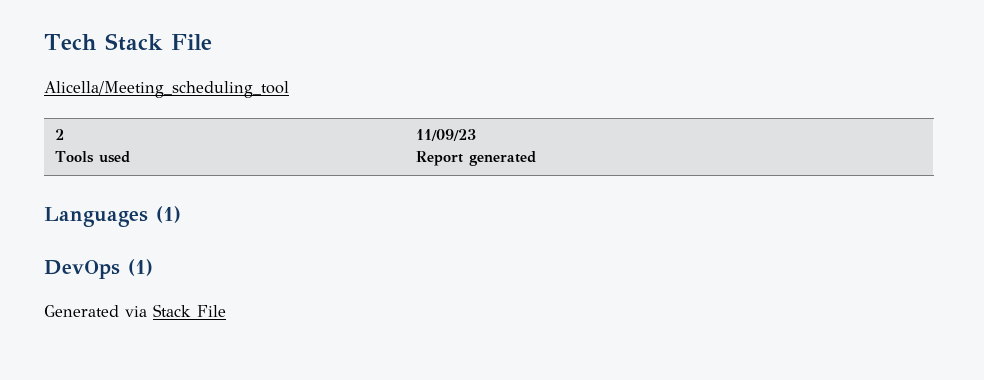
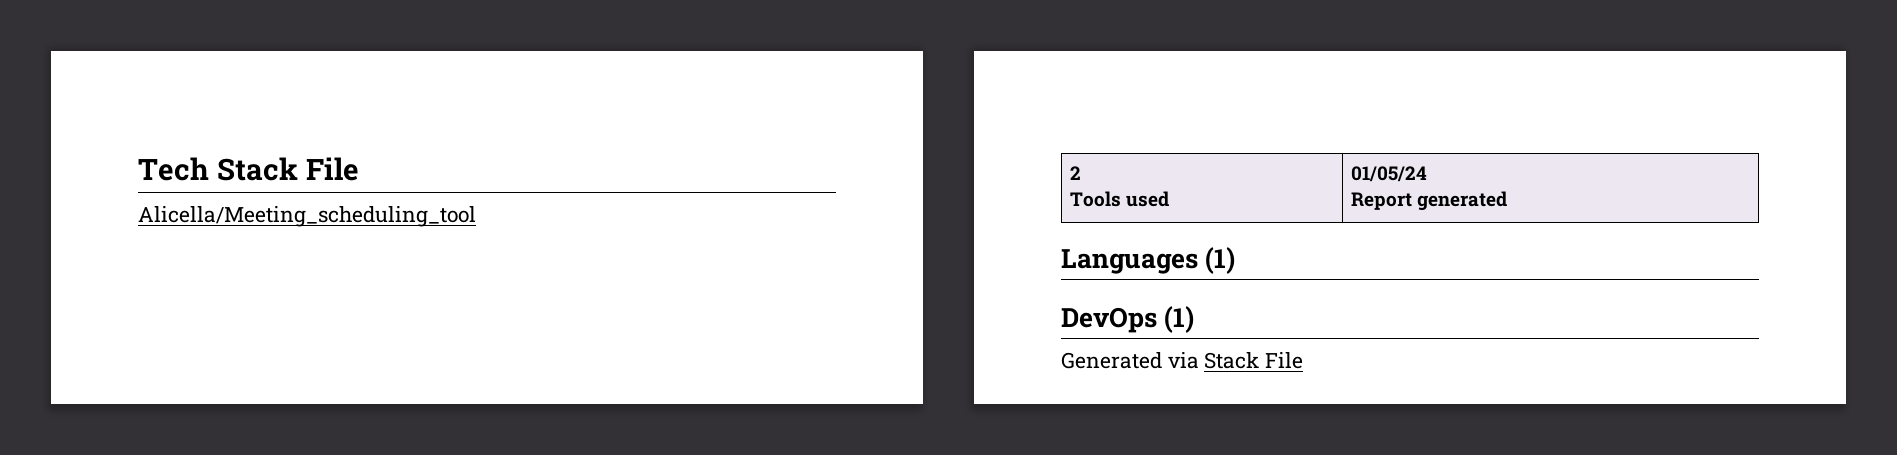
  2
- Tools used | 11/09/23
+ Tools used | 01/05/24

